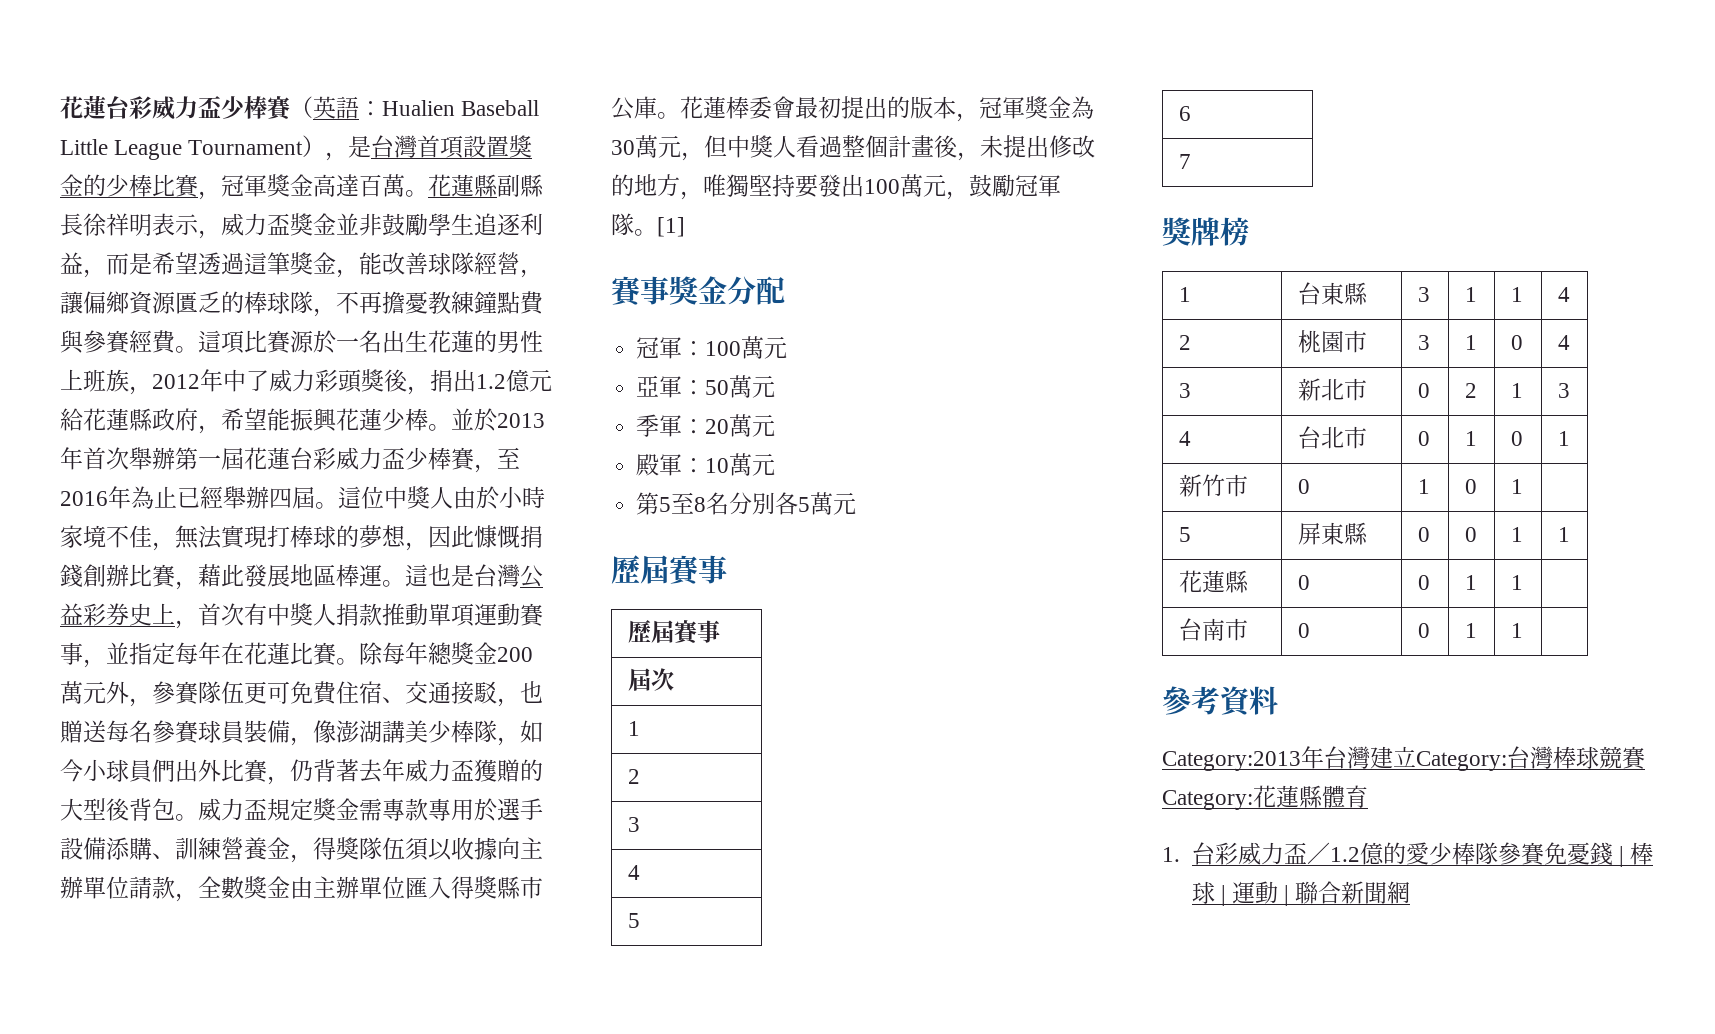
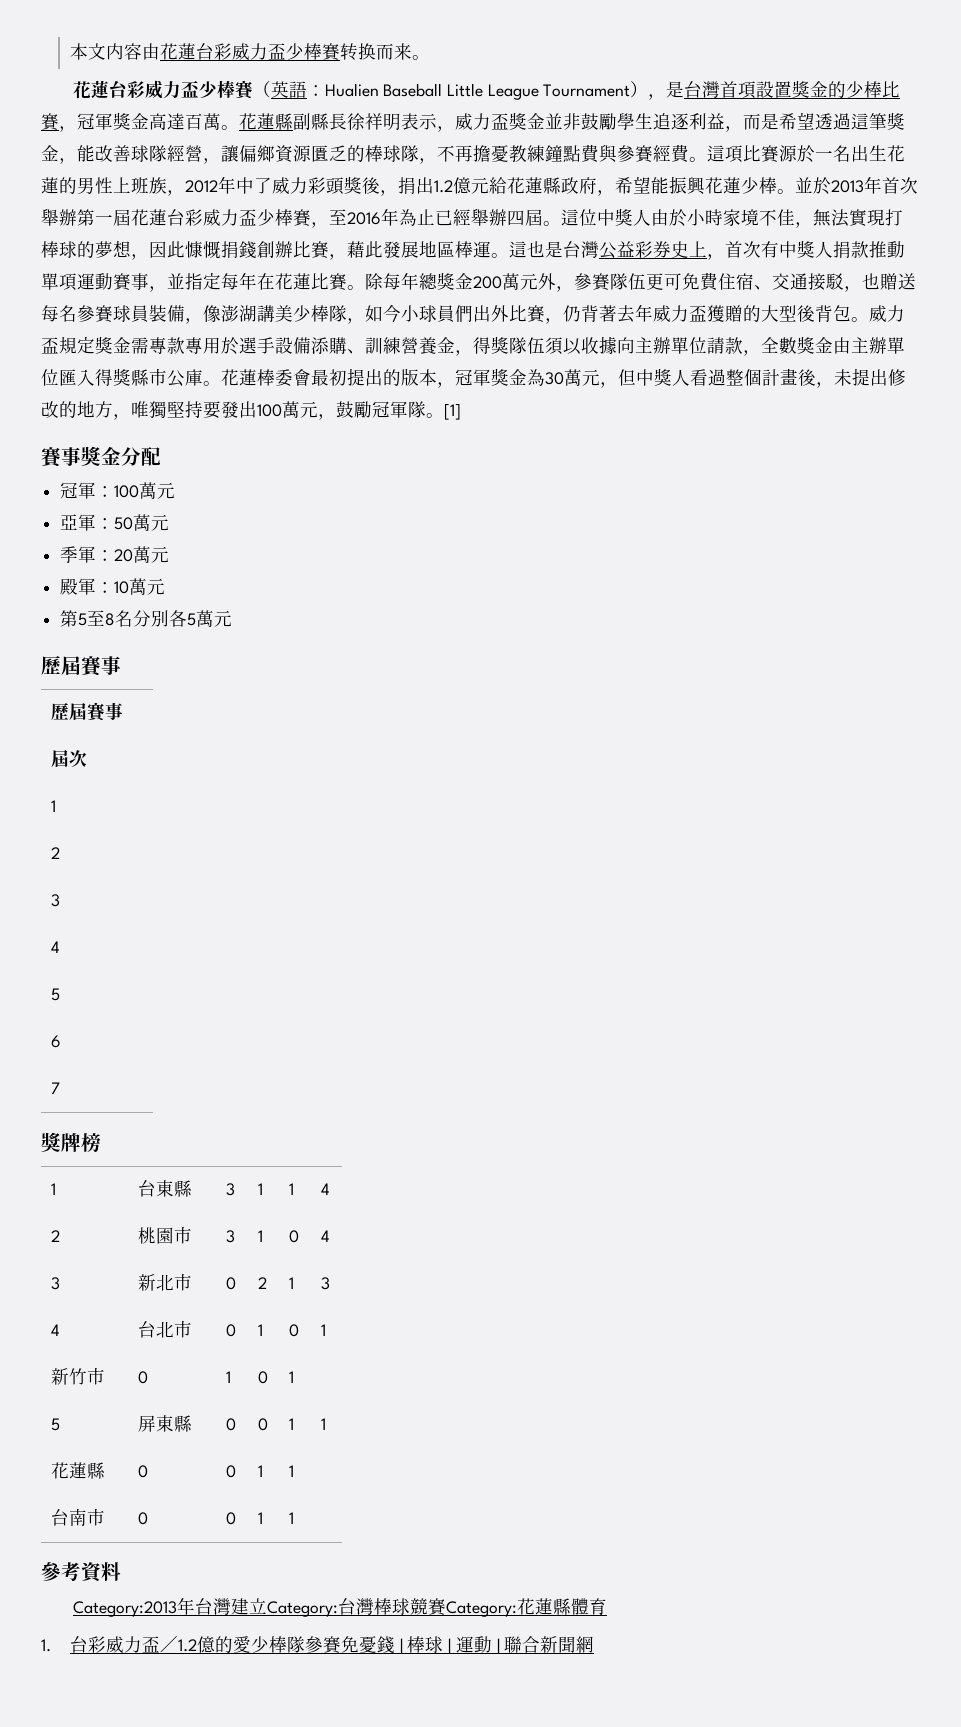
+ 本文内容由花蓮台彩威力盃少棒賽转换而来。

